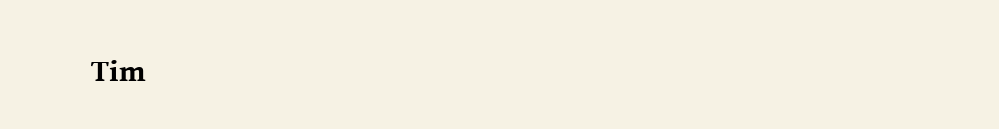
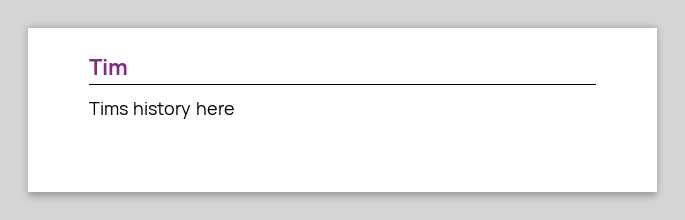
+ Tims history here

